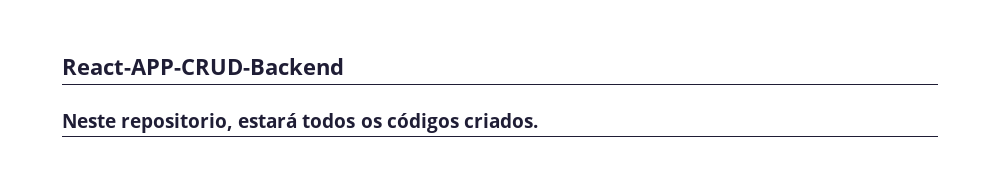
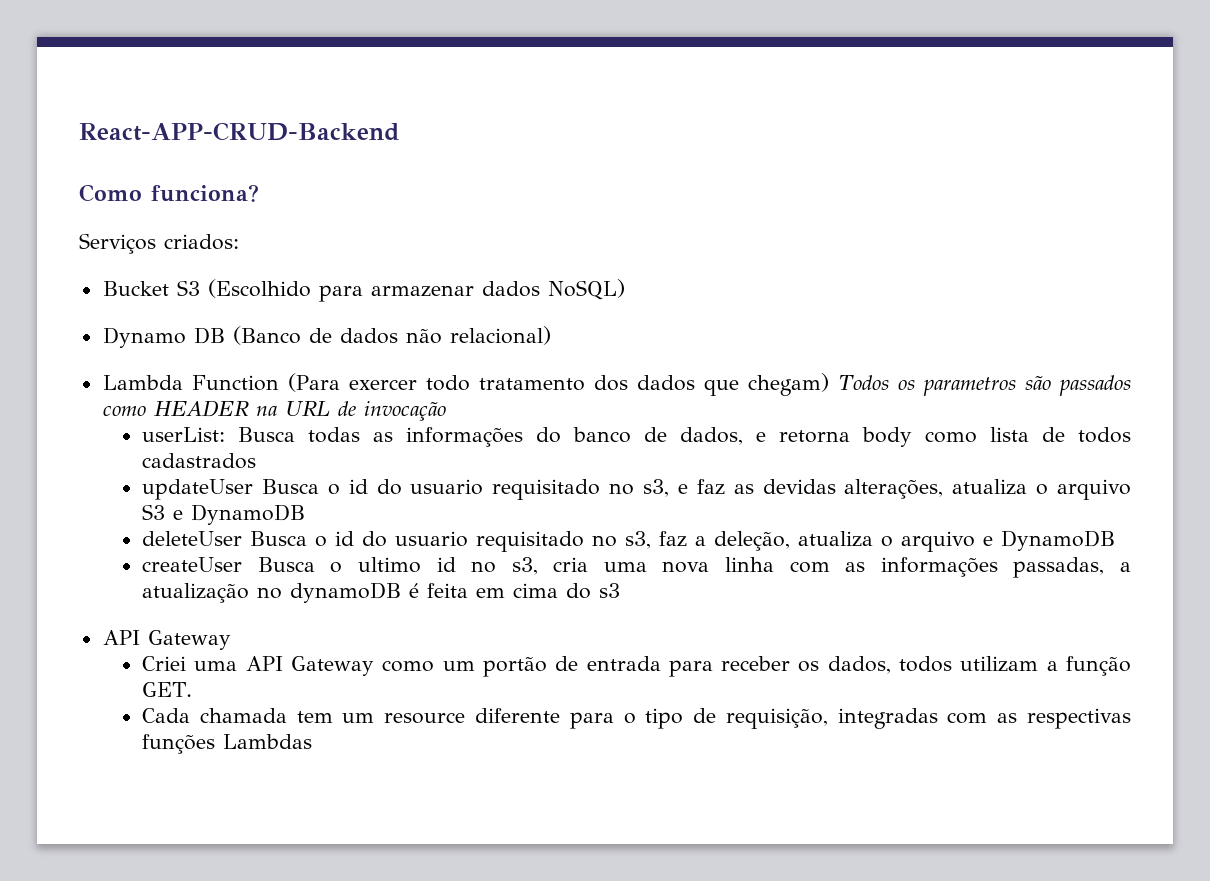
- Neste repositorio, estará todos os códigos criados.
+ Como funciona?
+ Serviços criados:
+ Bucket S3 (Escolhido para armazenar dados NoSQL)
+ Dynamo DB (Banco de dados não relacional)
+ Lambda Function (Para exercer todo tratamento dos dados que chegam) Todos os parametros são passados como HEADER na URL de invocação
+ userList: Busca todas as informações do banco de dados, e retorna body como lista de todos cadastrados
+ updateUser Busca o id do usuario requisitado no s3, e faz as devidas alterações, atualiza o arquivo S3 e DynamoDB
+ deleteUser Busca o id do usuario requisitado no s3, faz a deleção, atualiza o arquivo e DynamoDB
+ createUser Busca o ultimo id no s3, cria uma nova linha com as informações passadas, a atualização no dynamoDB é feita em cima do s3
+ API Gateway
+ Criei uma API Gateway como um portão de entrada para receber os dados, todos utilizam a função GET.
+ Cada chamada tem um resource diferente para o tipo de requisição, integradas com as respectivas funções Lambdas

